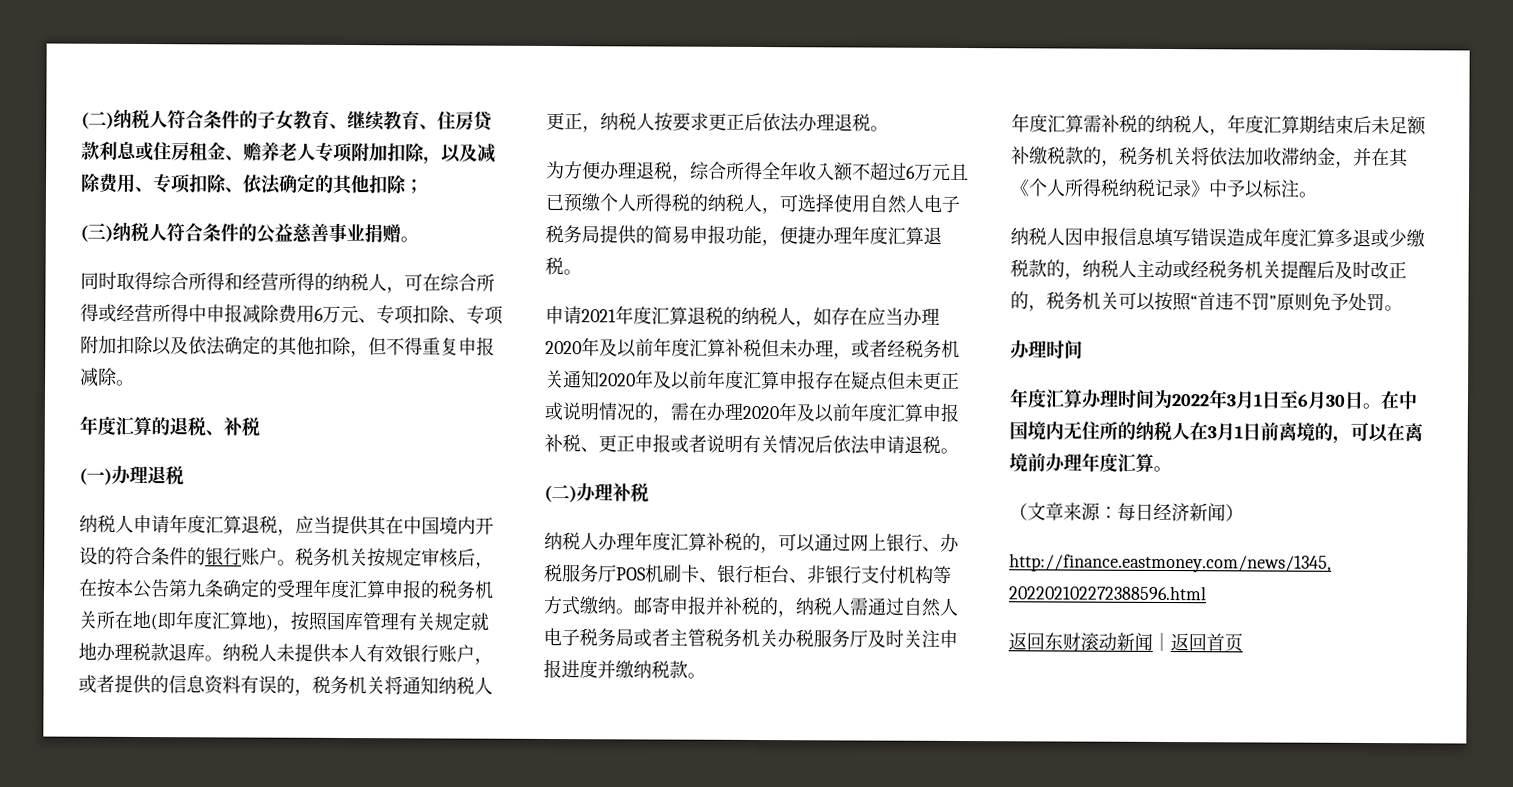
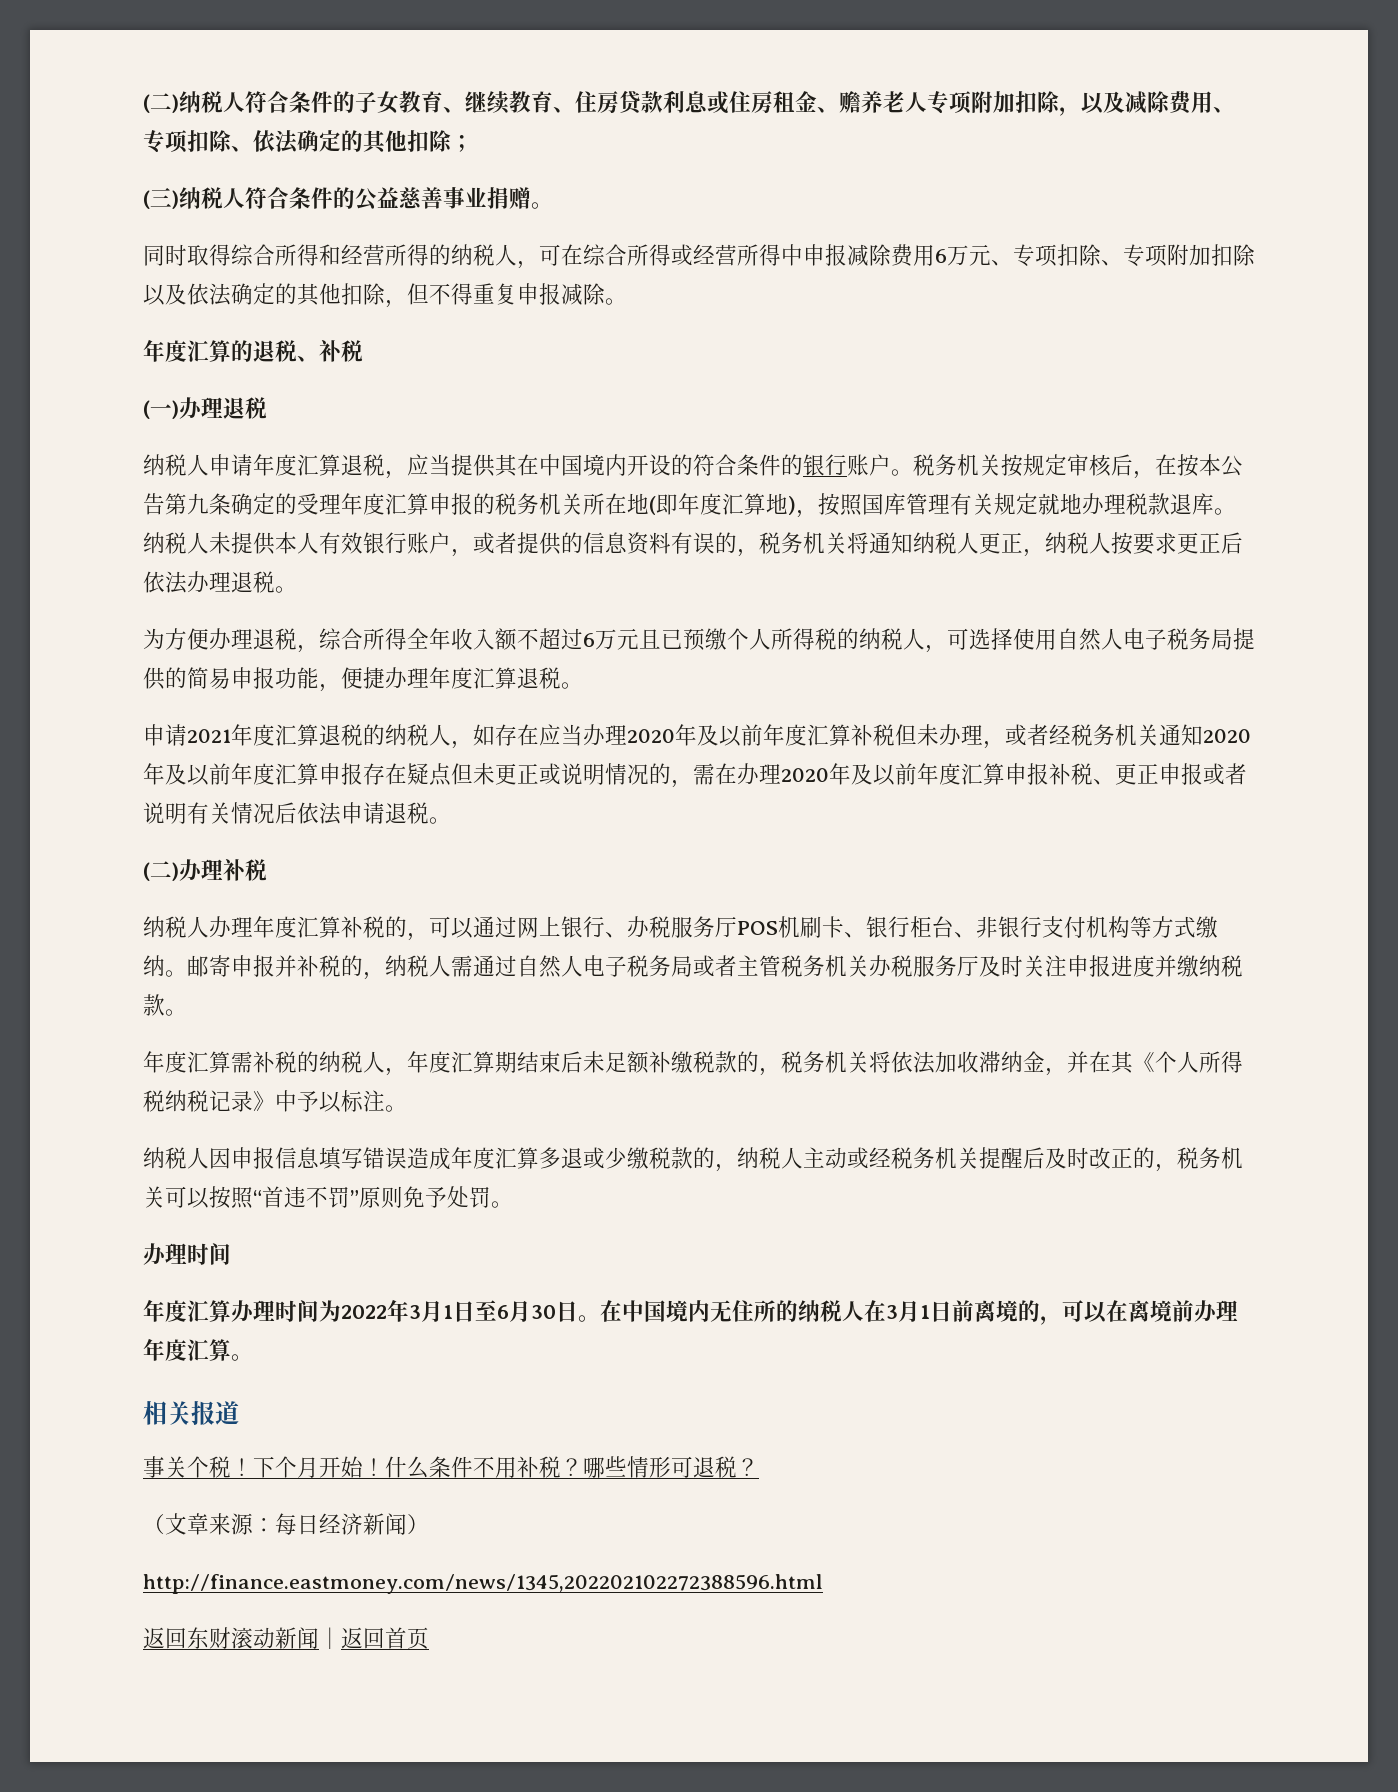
+ 相关报道
+ 事关个税！下个月开始！什么条件不用补税？哪些情形可退税？

